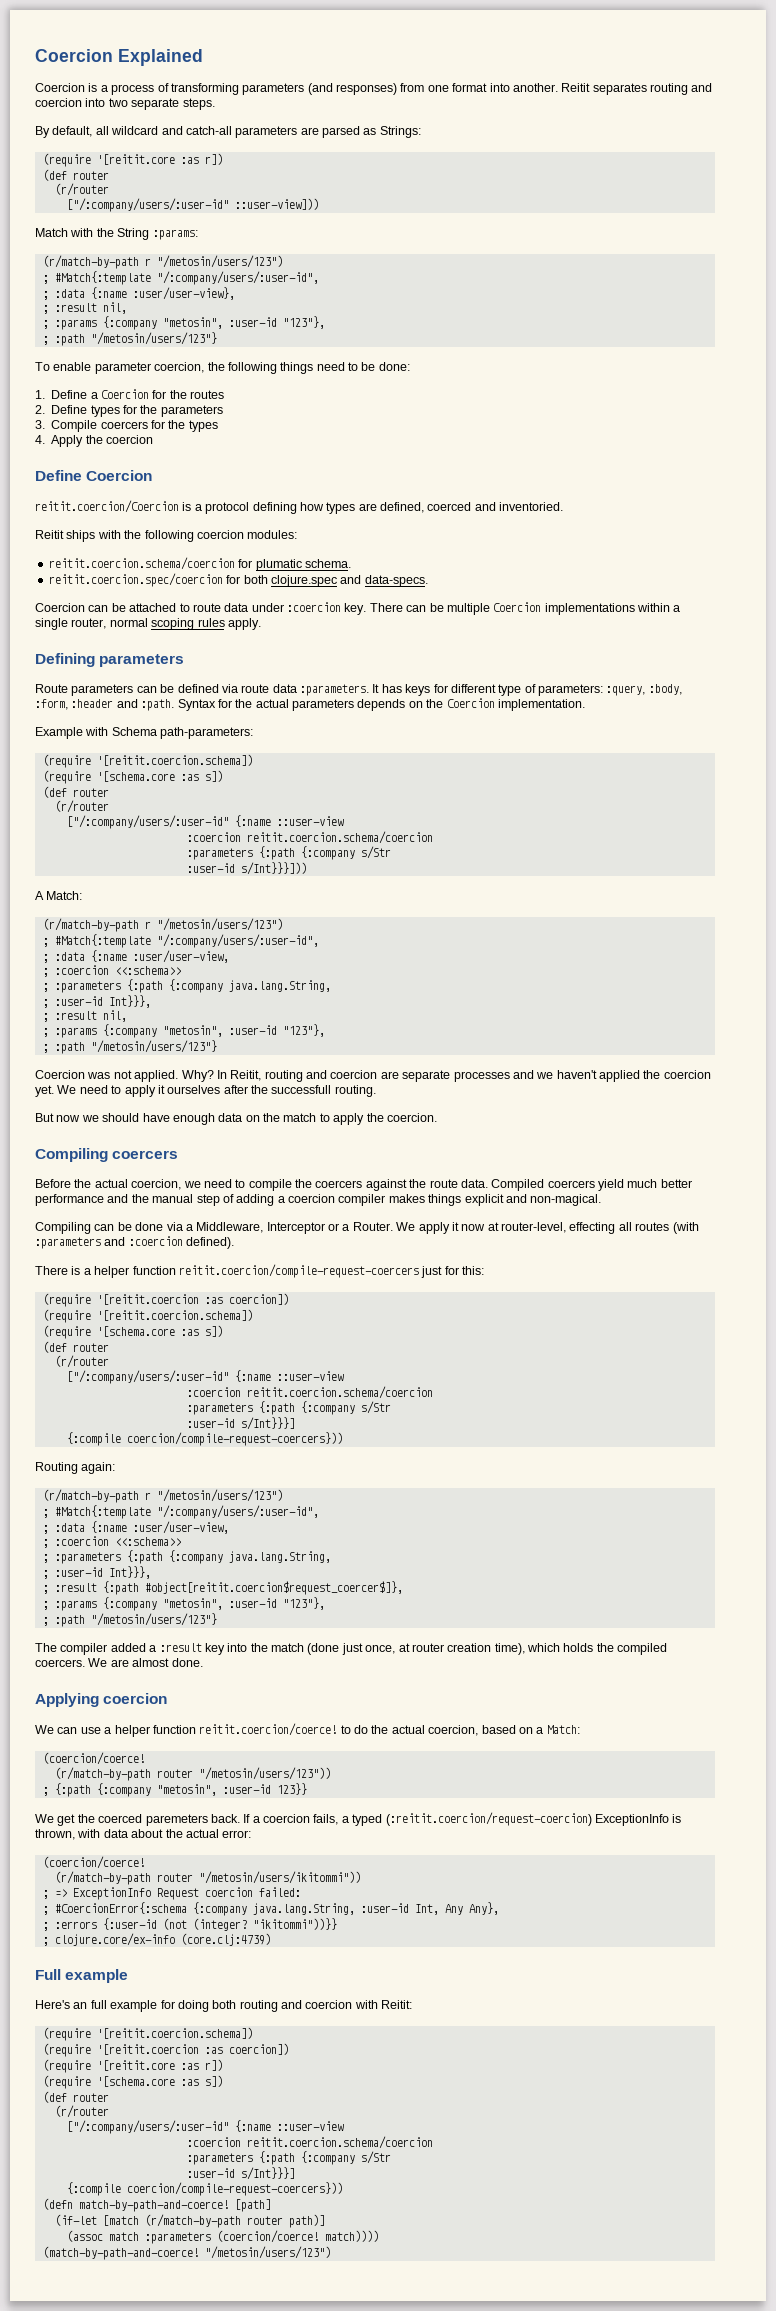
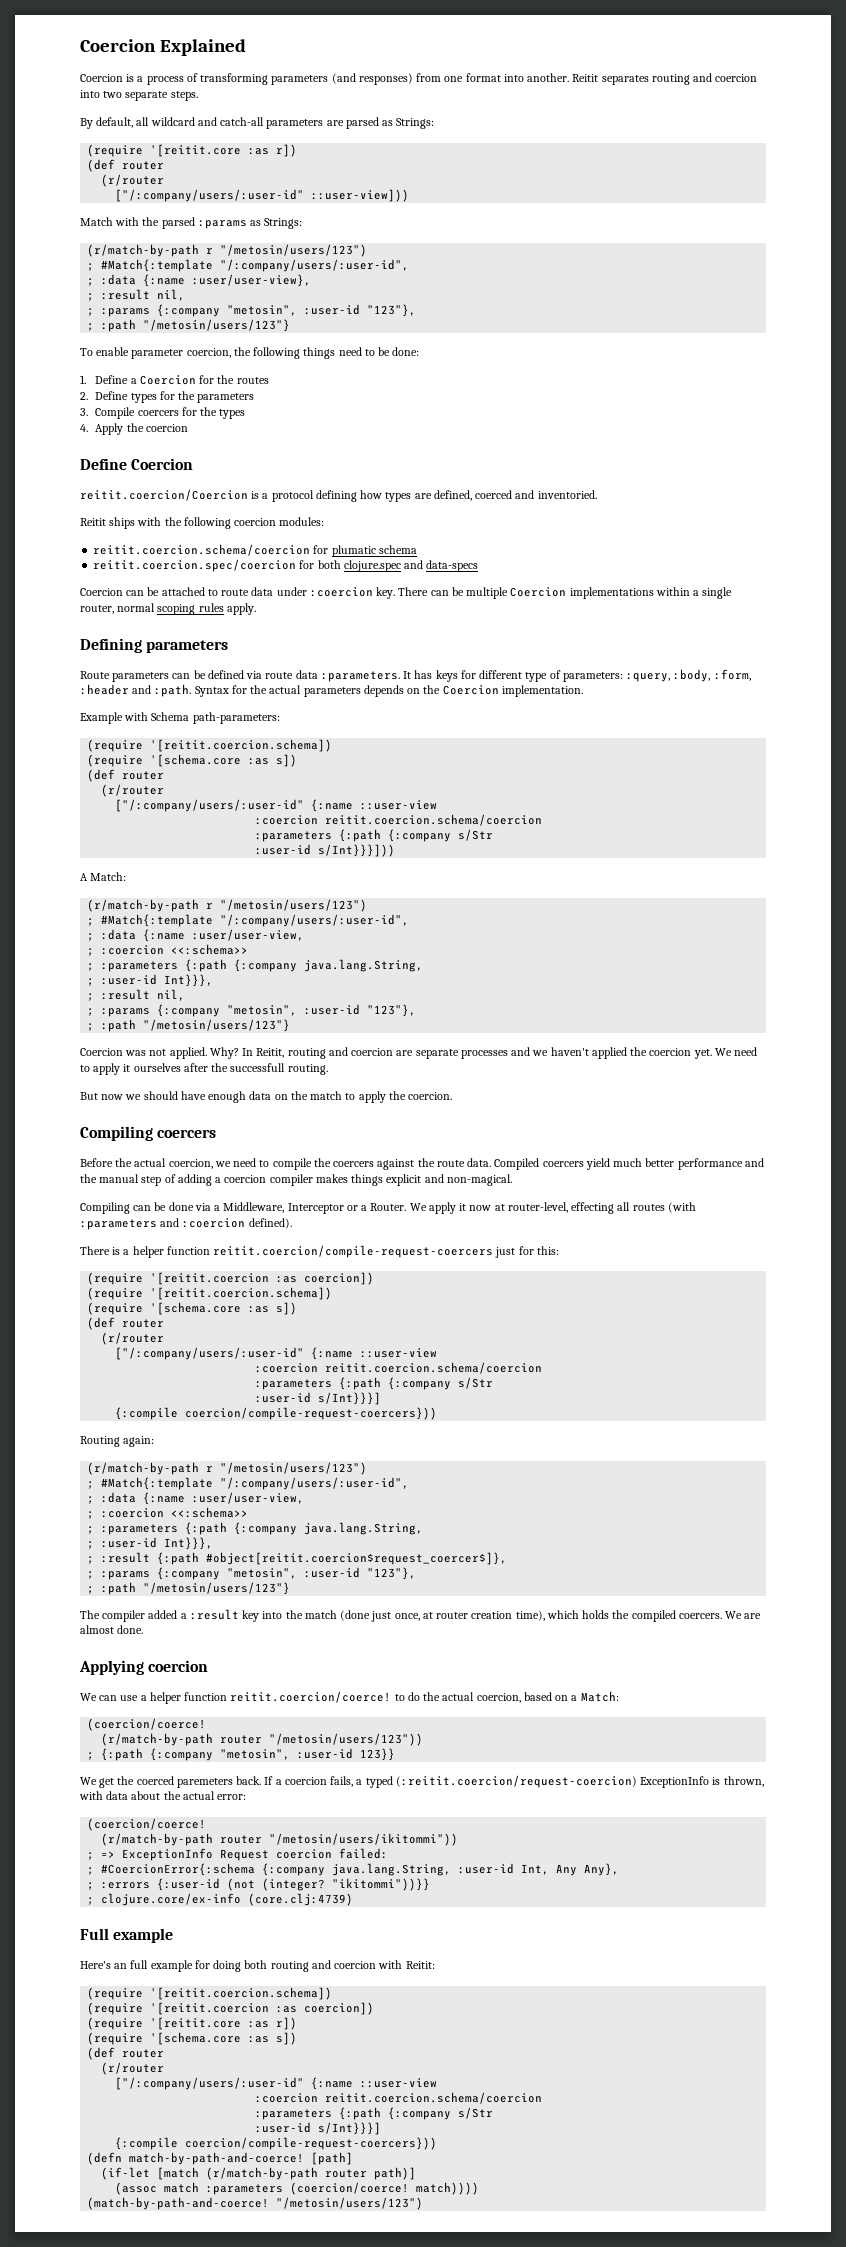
- Match with the String :params:
+ Match with the parsed :params as Strings:
- reitit.coercion.schema/coercion for plumatic schema.
+ reitit.coercion.schema/coercion for plumatic schema
- reitit.coercion.spec/coercion for both clojure.spec and data-specs.
+ reitit.coercion.spec/coercion for both clojure.spec and data-specs

